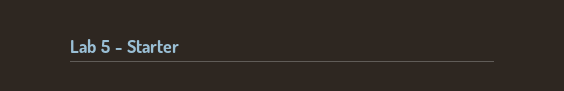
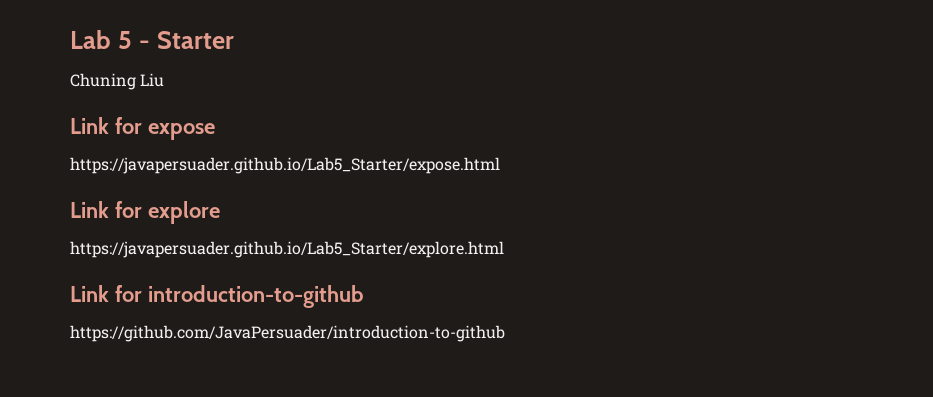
+ Chuning Liu
+ Link for expose
+ https://javapersuader.github.io/Lab5_Starter/expose.html
+ Link for explore
+ https://javapersuader.github.io/Lab5_Starter/explore.html
+ Link for introduction-to-github
+ https://github.com/JavaPersuader/introduction-to-github

